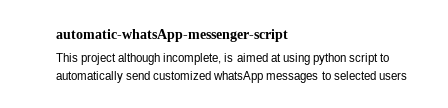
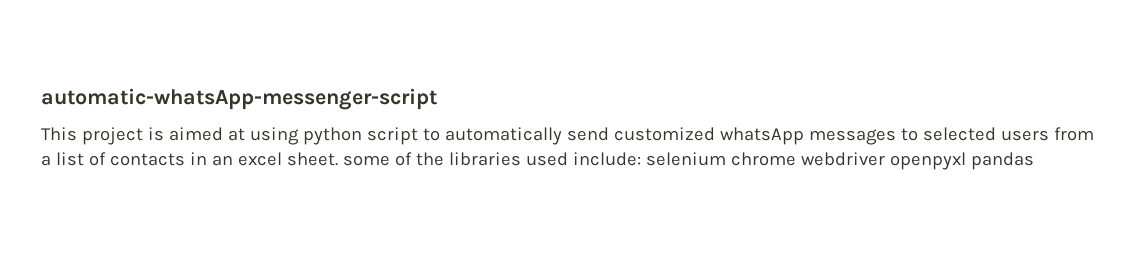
- This project although incomplete, is aimed at using python script to automatically send customized whatsApp messages to selected users
+ This project is aimed at using python script to automatically send customized whatsApp messages to selected users from a list of contacts in an excel sheet. some of the libraries used include: selenium chrome webdriver openpyxl pandas

